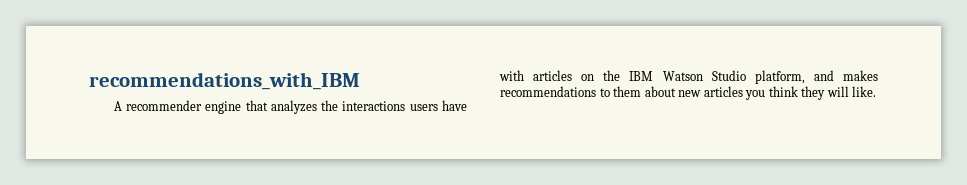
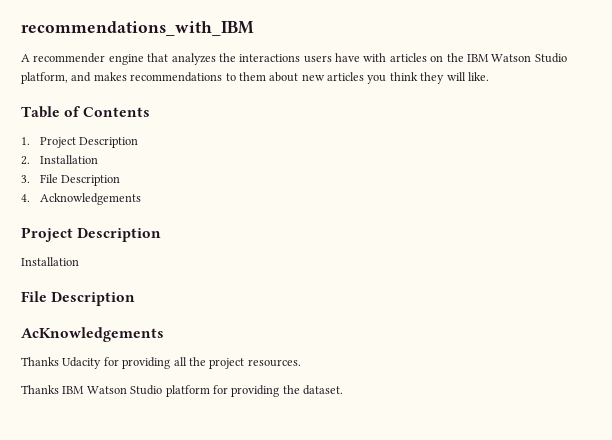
+ Table of Contents
+ 1. Project Description
+ 2. Installation
+ 3. File Description
+ 4. Acknowledgements
+ Project Description
+ Installation
+ File Description
+ AcKnowledgements
+ Thanks Udacity for providing all the project resources.
+ Thanks IBM Watson Studio platform for providing the dataset.

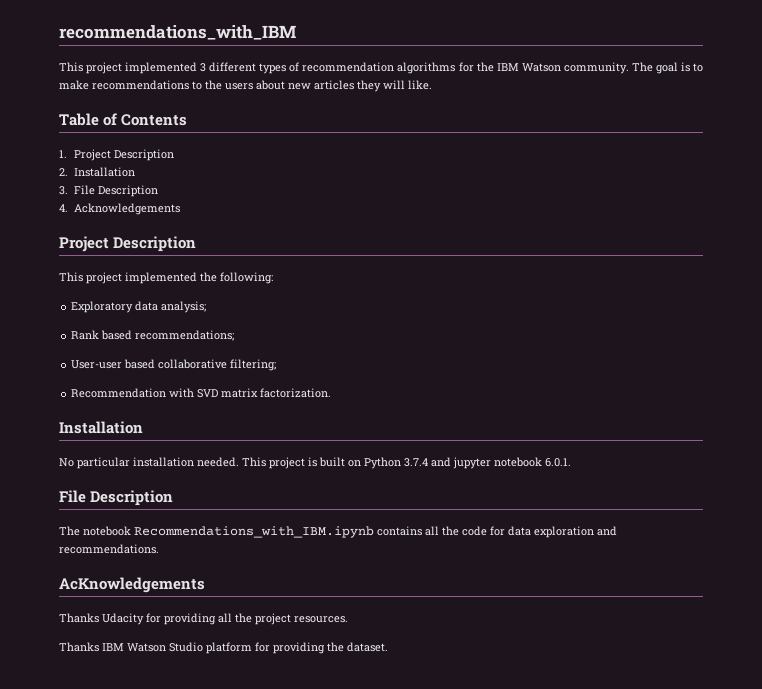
- A recommender engine that analyzes the interactions users have with articles on the IBM Watson Studio platform, and makes recommendations to them about new articles you think they will like.
+ This project implemented 3 different types of recommendation algorithms for the IBM Watson community. The goal is to make recommendations to the users about new articles they will like.
  4. Acknowledgements
  Project Description
+ This project implemented the following:
+ Exploratory data analysis;
+ Rank based recommendations;
+ User-user based collaborative filtering;
+ Recommendation with SVD matrix factorization.
  Installation
+ No particular installation needed. This project is built on Python 3.7.4 and jupyter notebook 6.0.1.
  File Description
+ The notebook Recommendations_with_IBM.ipynb contains all the code for data exploration and recommendations.

